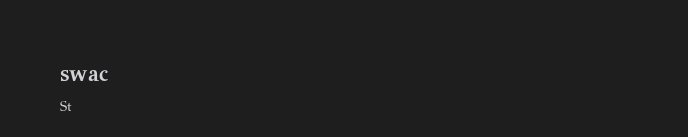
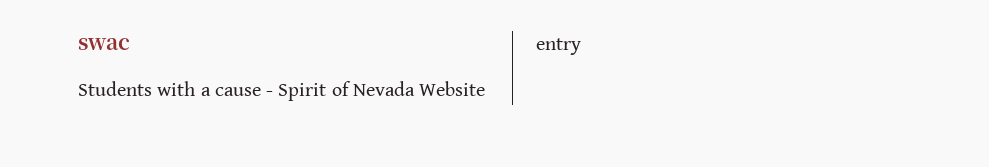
- St
+ Students with a cause - Spirit of Nevada Website entry

